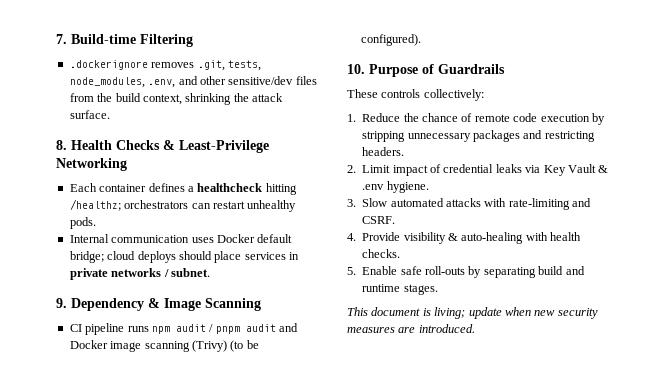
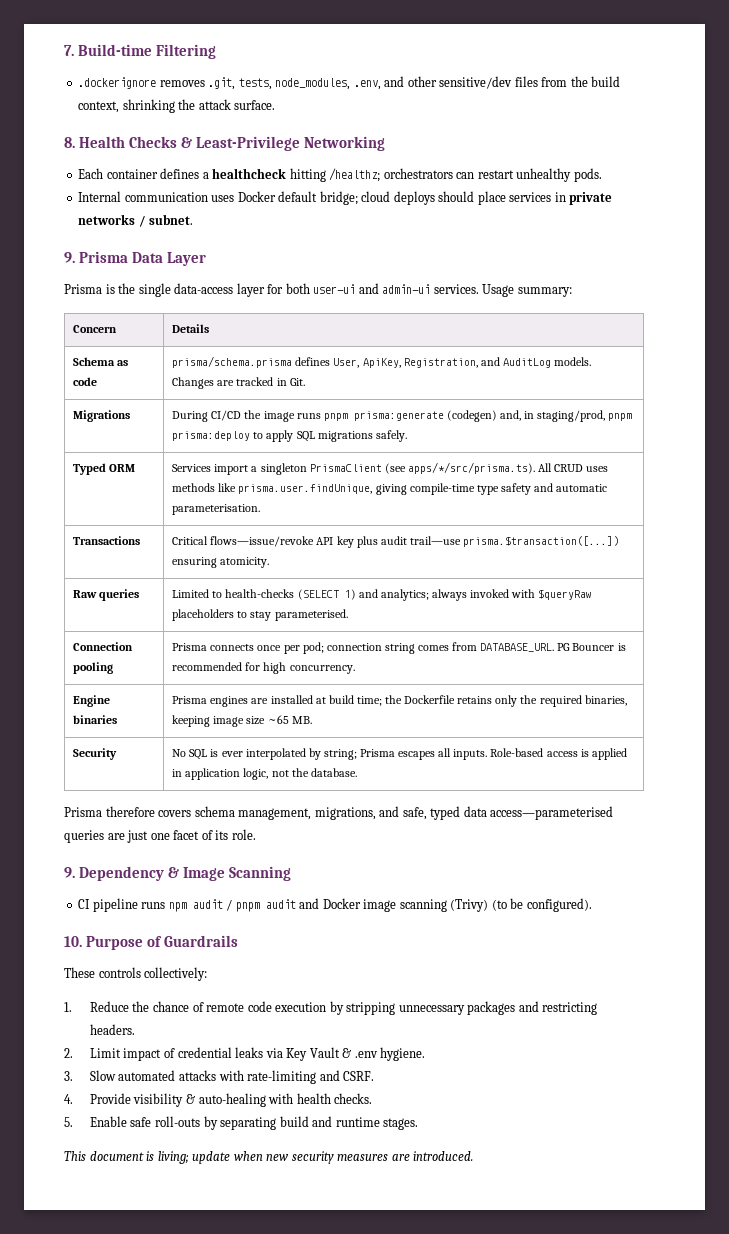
+ 9. Prisma Data Layer
+ Prisma is the single data-access layer for both user-ui and admin-ui services. Usage summary:
+ Concern | Details
+ Schema as code | prisma/schema.prisma defines User, ApiKey, Registration, and AuditLog models. Changes are tracked in Git.
+ Migrations | During CI/CD the image runs pnpm prisma:generate (codegen) and, in staging/prod, pnpm prisma:deploy to apply SQL migrations safely.
+ Typed ORM | Services import a singleton PrismaClient (see apps/*/src/prisma.ts). All CRUD uses methods like prisma.user.findUnique, giving compile-time type safety and automatic parameterisation.
+ Transactions | Critical flows—issue/revoke API key plus audit trail—use prisma.$transaction([...]) ensuring atomicity.
+ Raw queries | Limited to health-checks (SELECT 1) and analytics; always invoked with $queryRaw placeholders to stay parameterised.
+ Connection pooling | Prisma connects once per pod; connection string comes from DATABASE_URL. PG Bouncer is recommended for high concurrency.
+ Engine binaries | Prisma engines are installed at build time; the Dockerfile retains only the required binaries, keeping image size ~65 MB.
+ Security | No SQL is ever interpolated by string; Prisma escapes all inputs. Role-based access is applied in application logic, not the database.
+ Prisma therefore covers schema management, migrations, and safe, typed data access—parameterised queries are just one facet of its role.

